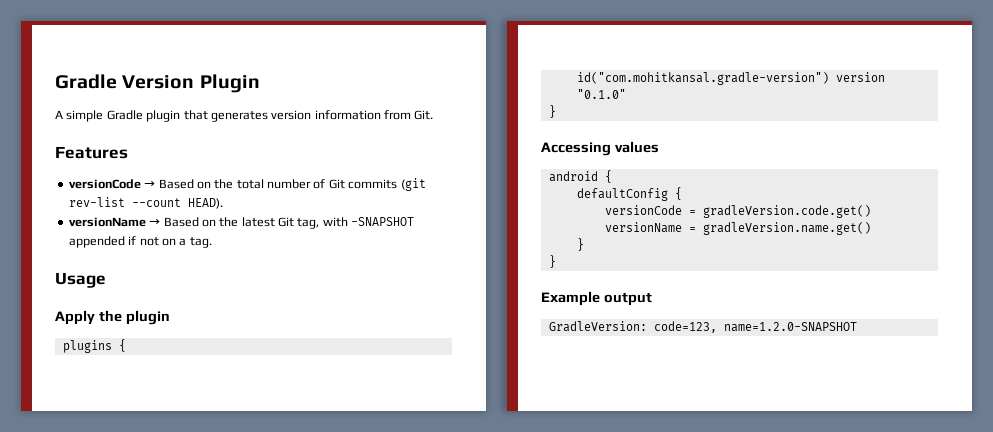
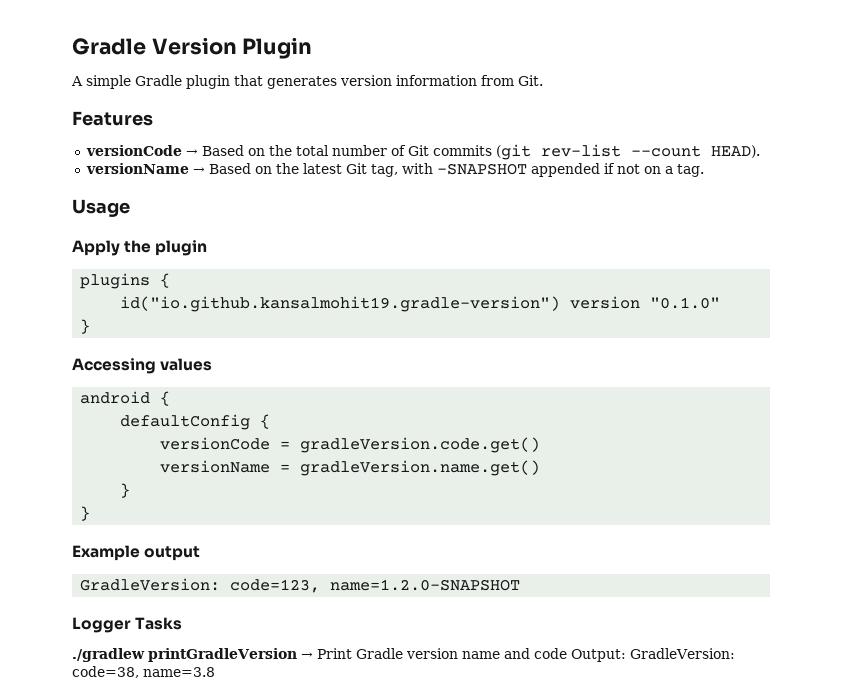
- id("com.mohitkansal.gradle-version") version "0.1.0"
+ id("io.github.kansalmohit19.gradle-version") version "0.1.0"
+ Logger Tasks
+ ./gradlew printGradleVersion → Print Gradle version name and code Output: GradleVersion: code=38, name=3.8

